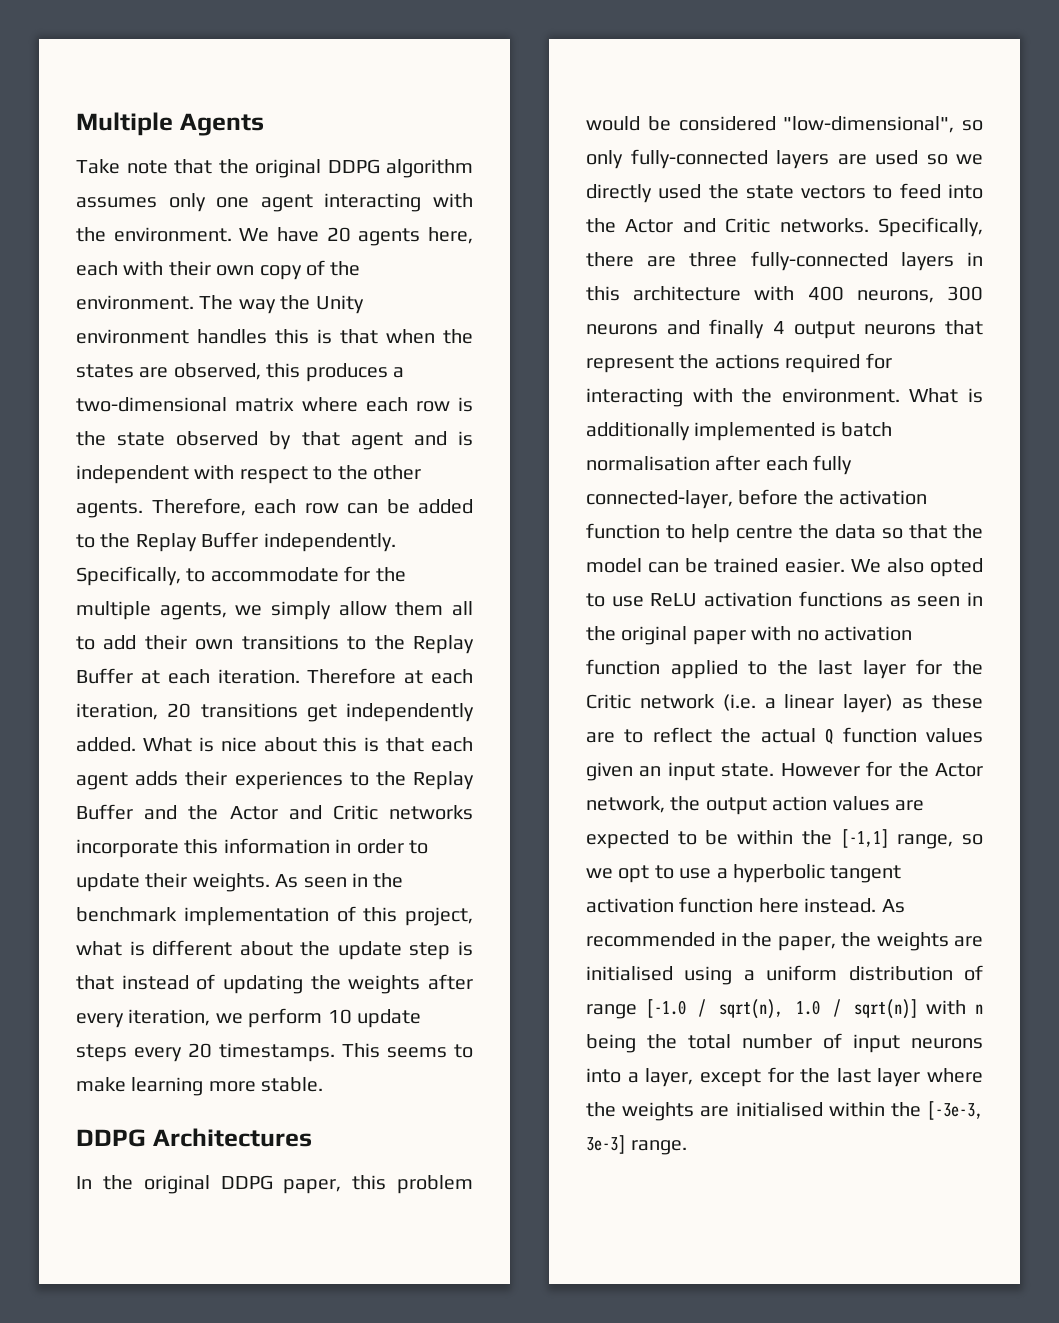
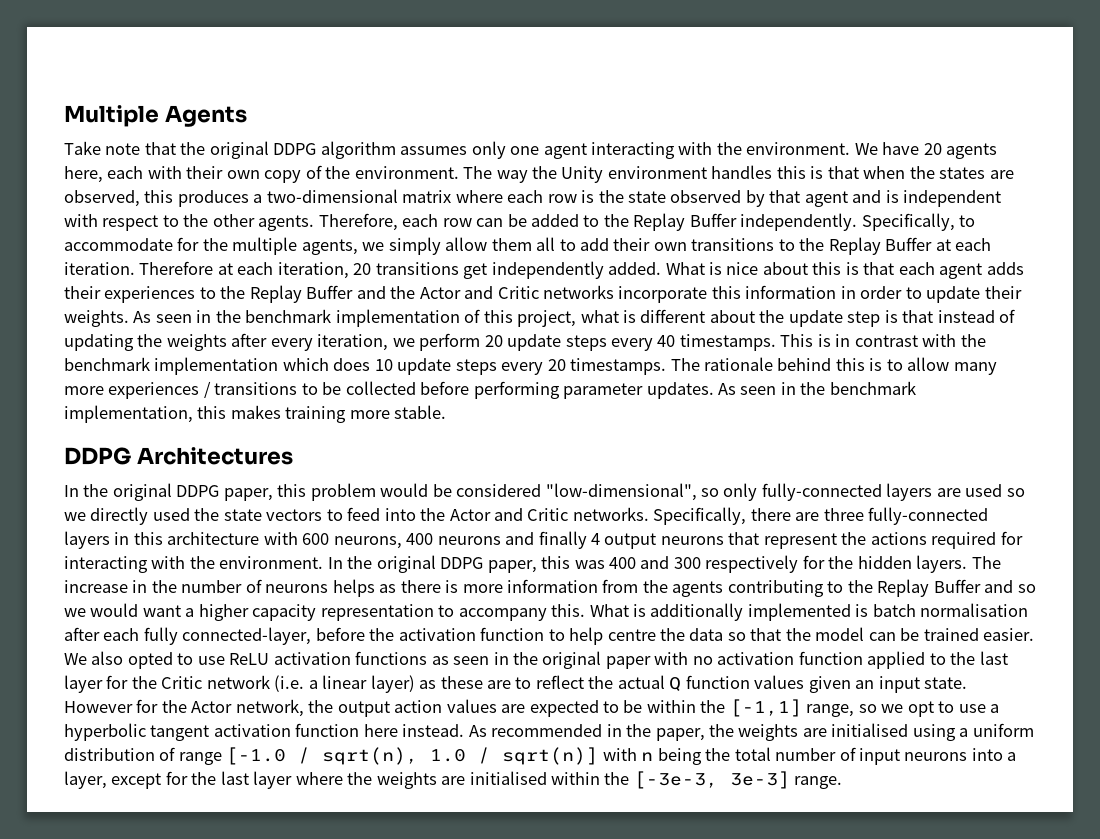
- As seen in the benchmark implementation of this project, what is different about the update step is that instead of updating the weights after every iteration, we perform 10 update steps every 20 timestamps.
+ As seen in the benchmark implementation of this project, what is different about the update step is that instead of updating the weights after every iteration, we perform 20 update steps every 40 timestamps. This is in contrast with the benchmark implementation which does 10 update steps every 20 timestamps.
- This seems to make learning more stable.
+ The rationale behind this is to allow many more experiences / transitions to be collected before performing parameter updates. As seen in the benchmark implementation, this makes training more stable.
- Specifically, there are three fully-connected layers in this architecture with 400 neurons, 300 neurons and finally 4 output neurons that represent the actions required for interacting with the environment.
+ Specifically, there are three fully-connected layers in this architecture with 600 neurons, 400 neurons and finally 4 output neurons that represent the actions required for interacting with the environment.
+ In the original DDPG paper, this was 400 and 300 respectively for the hidden layers. The increase in the number of neurons helps as there is more information from the agents contributing to the Replay Buffer and so we would want a higher capacity representation to accompany this.

